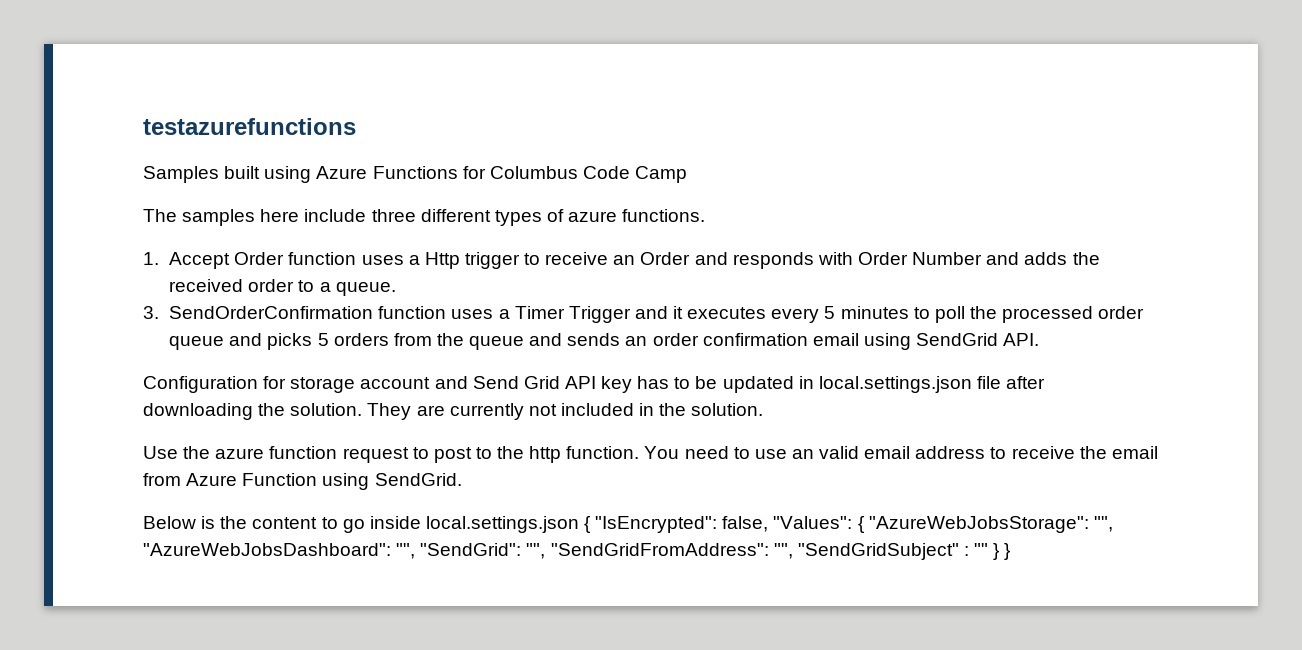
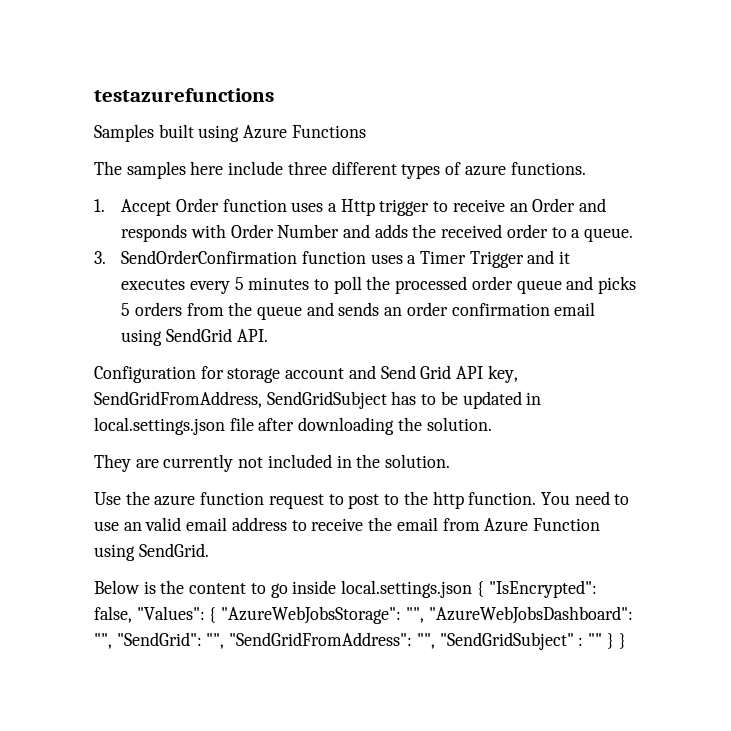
- Samples built using Azure Functions for Columbus Code Camp
+ Samples built using Azure Functions
- Configuration for storage account and Send Grid API key has to be updated in local.settings.json file after downloading the solution. They are currently not included in the solution.
+ Configuration for storage account and Send Grid API key, SendGridFromAddress, SendGridSubject has to be updated in local.settings.json file after downloading the solution.
+ They are currently not included in the solution.

